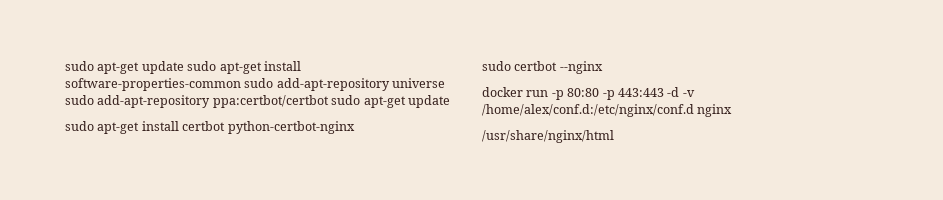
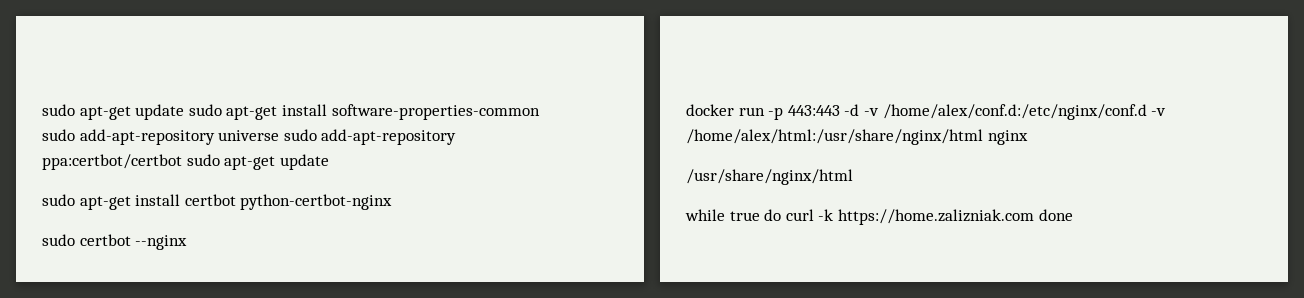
- docker run -p 80:80 -p 443:443 -d -v /home/alex/conf.d:/etc/nginx/conf.d nginx
+ docker run -p 443:443 -d -v /home/alex/conf.d:/etc/nginx/conf.d -v /home/alex/html:/usr/share/nginx/html nginx
+ while true do curl -k https://home.zalizniak.com done

